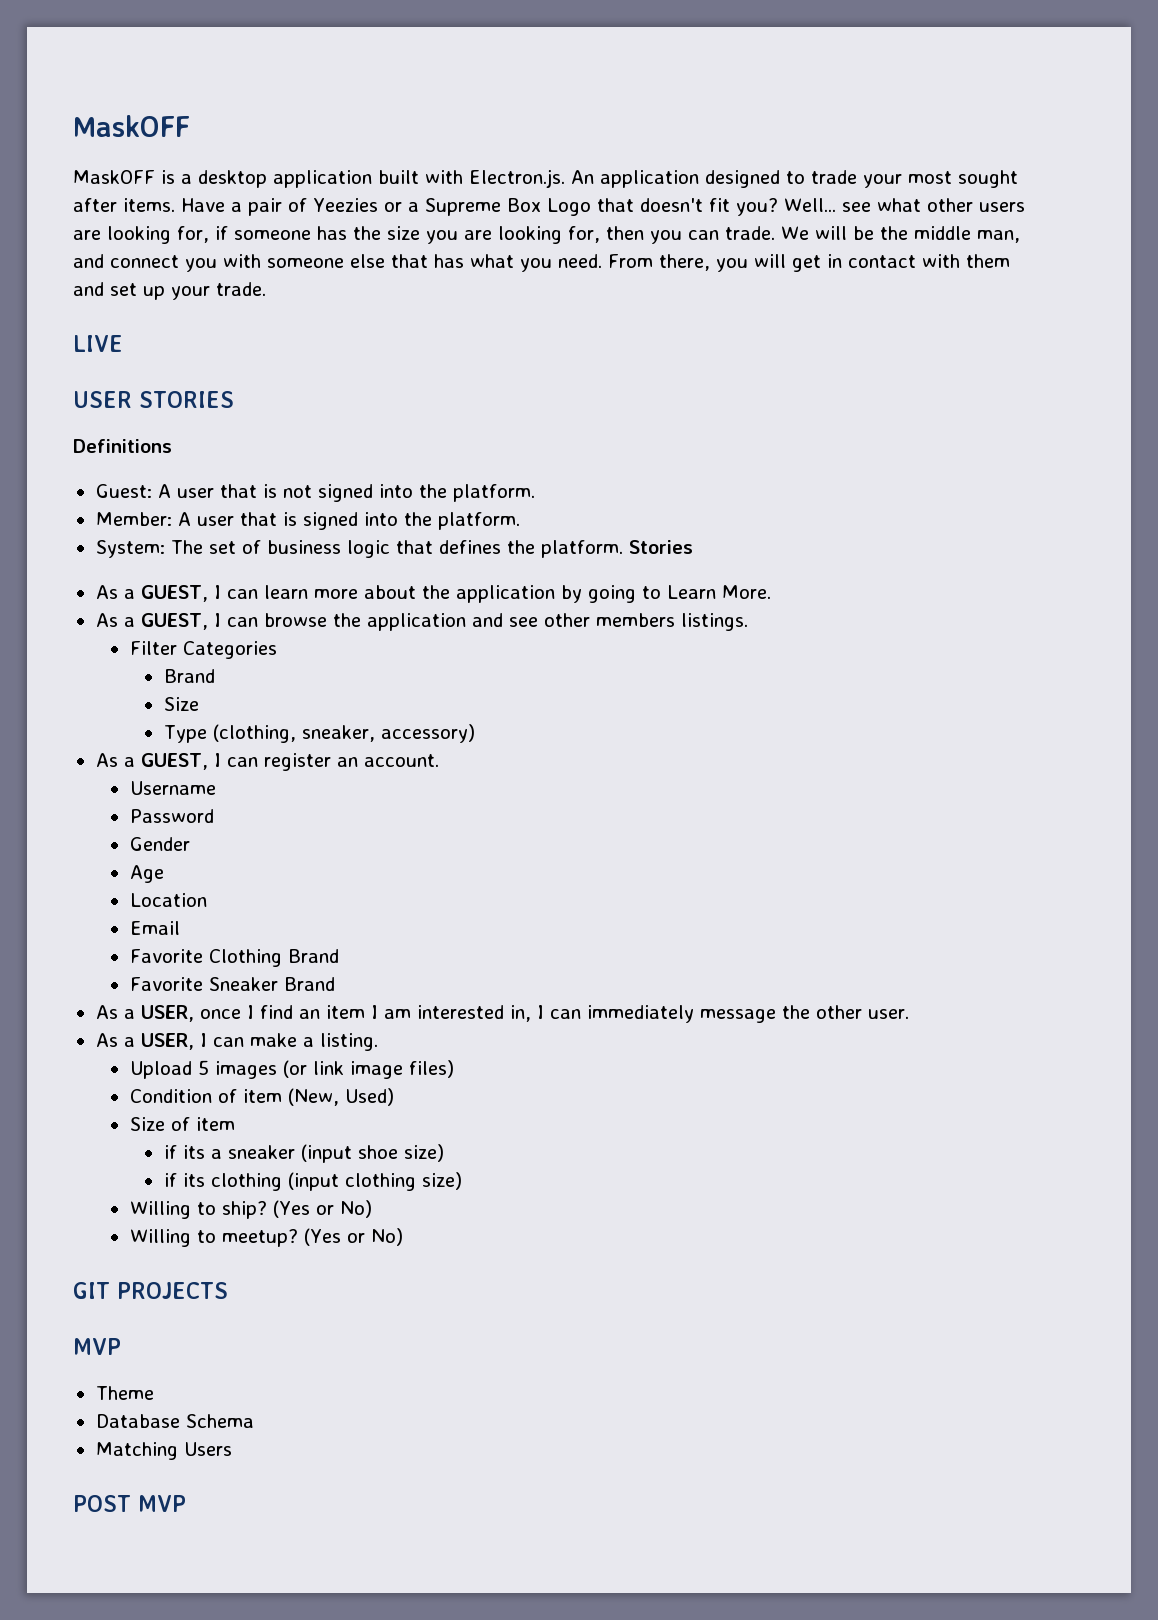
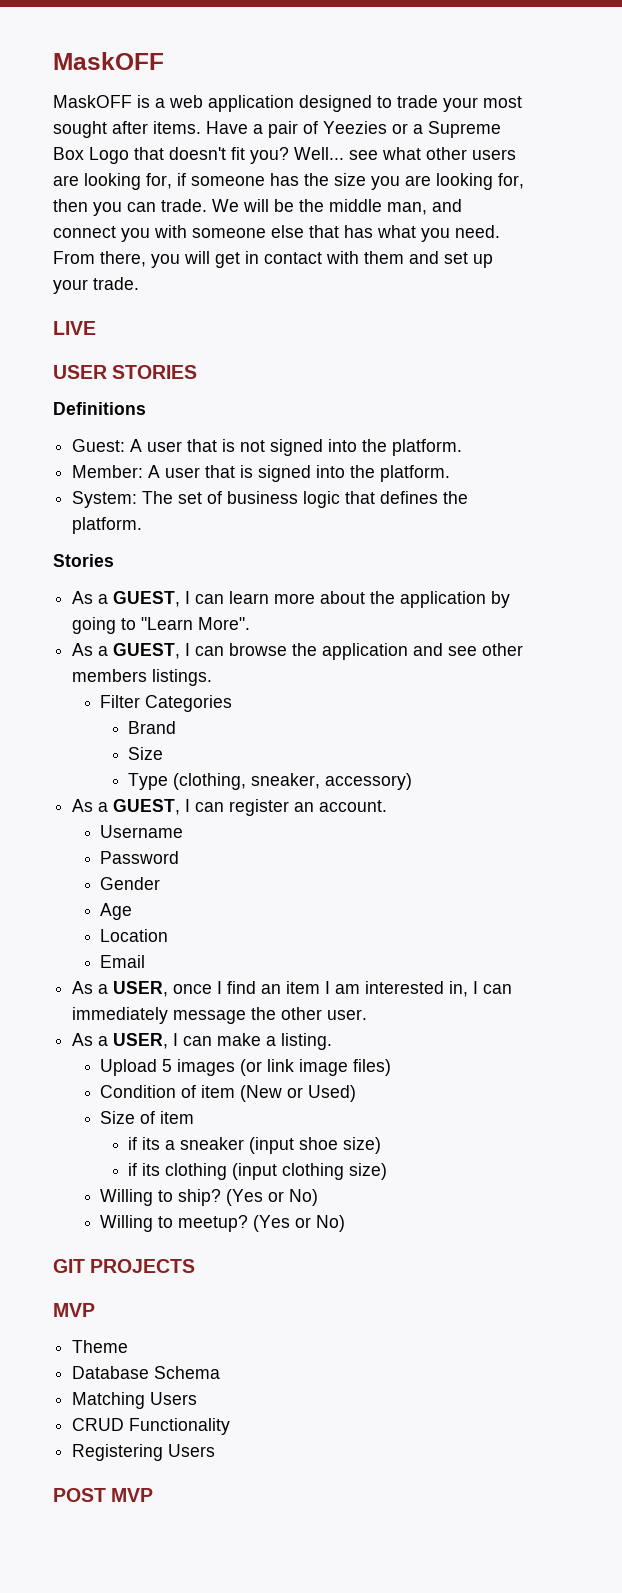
- MaskOFF is a desktop application built with Electron.js. An application designed to trade your most sought after items.
+ MaskOFF is a web application designed to trade your most sought after items.
- System: The set of business logic that defines the platform. Stories
+ System: The set of business logic that defines the platform.
+ Stories
- As a GUEST, I can learn more about the application by going to Learn More.
+ As a GUEST, I can learn more about the application by going to "Learn More".
- Favorite Clothing Brand
- Favorite Sneaker Brand
- Condition of item (New, Used)
+ Condition of item (New or Used)
+ CRUD Functionality
+ Registering Users

